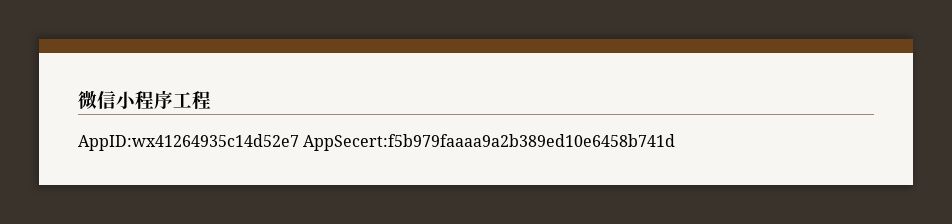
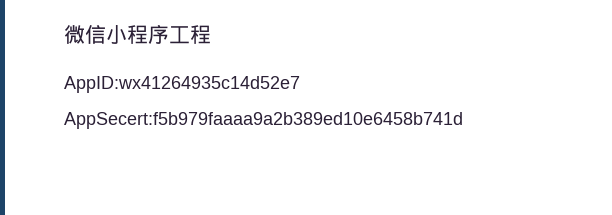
- AppID:wx41264935c14d52e7 AppSecert:f5b979faaaa9a2b389ed10e6458b741d
+ AppID:wx41264935c14d52e7
+ AppSecert:f5b979faaaa9a2b389ed10e6458b741d

